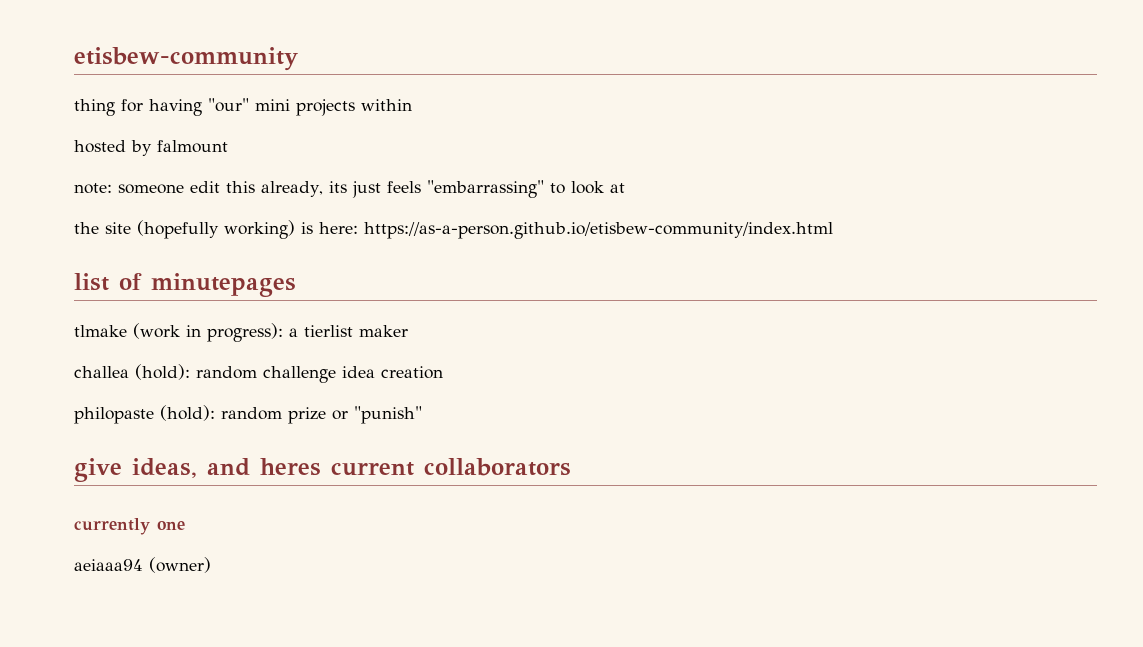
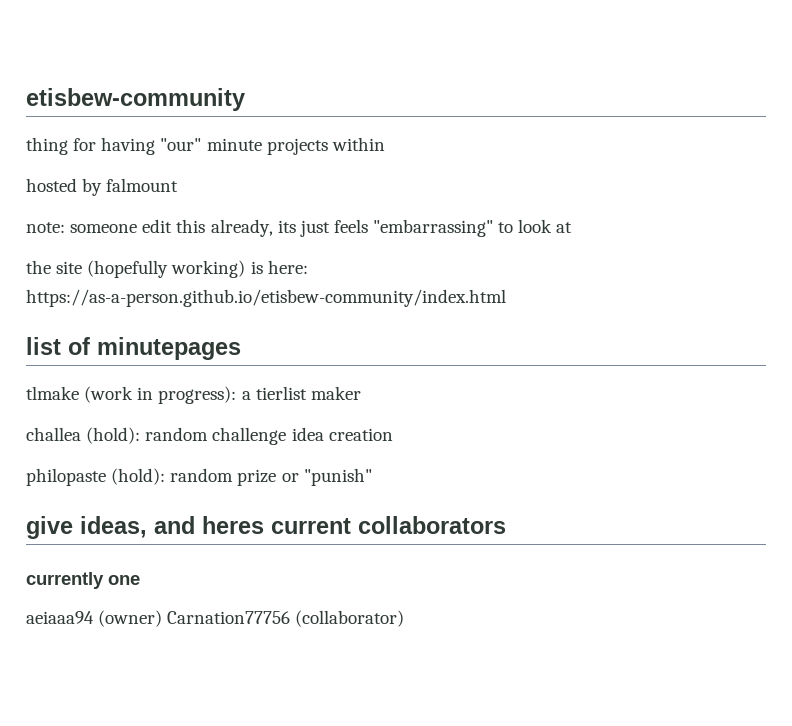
- thing for having "our" mini projects within
+ thing for having "our" minute projects within
- aeiaaa94 (owner)
+ aeiaaa94 (owner) Carnation77756 (collaborator)

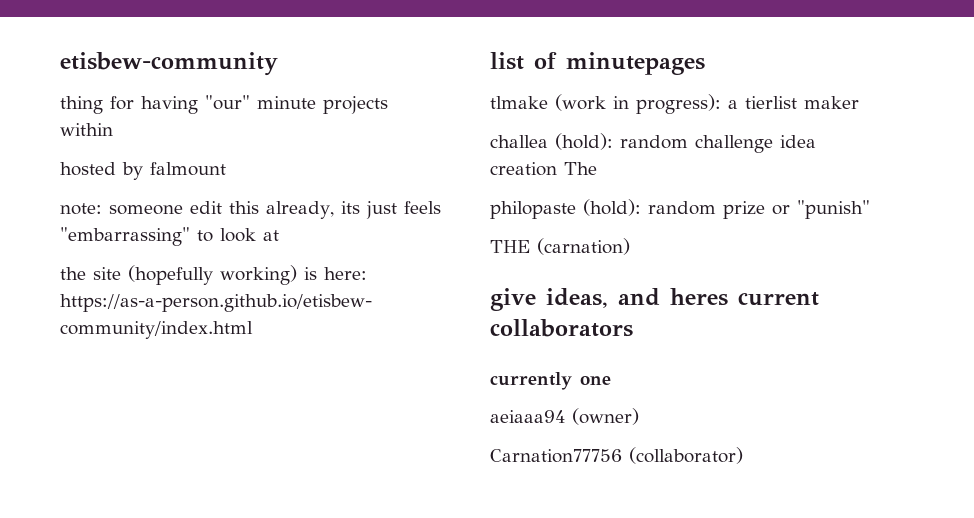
- challea (hold): random challenge idea creation
+ challea (hold): random challenge idea creation The
+ THE (carnation)
- aeiaaa94 (owner) Carnation77756 (collaborator)
+ aeiaaa94 (owner)
+ Carnation77756 (collaborator)

